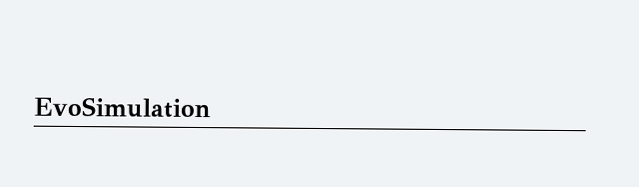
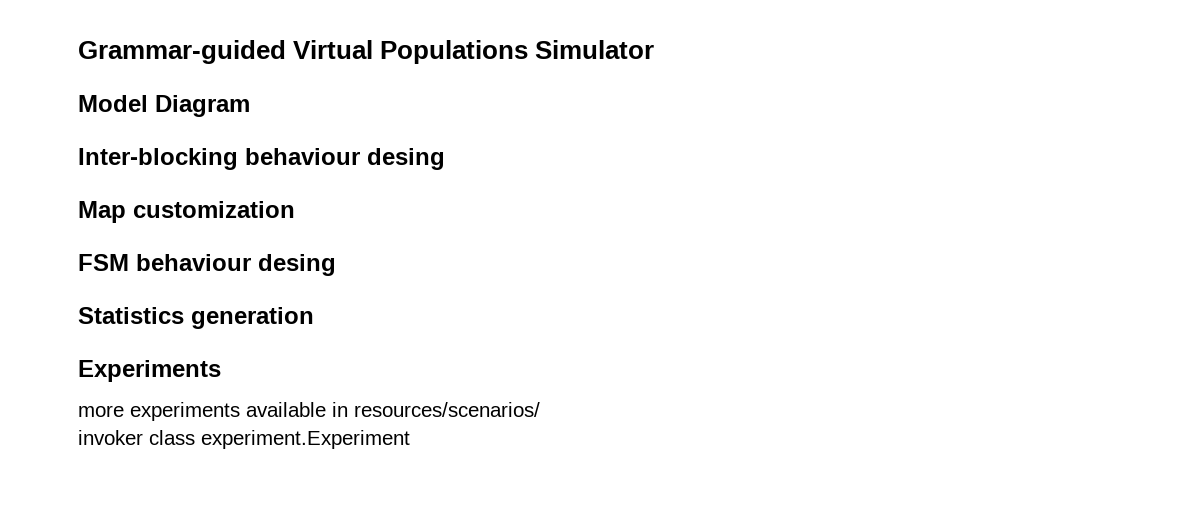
- EvoSimulation
+ Grammar-guided Virtual Populations Simulator
+ Model Diagram
+ Inter-blocking behaviour desing
+ Map customization
+ FSM behaviour desing
+ Statistics generation
+ Experiments
+ more experiments available in resources/scenarios/
+ invoker class experiment.Experiment

